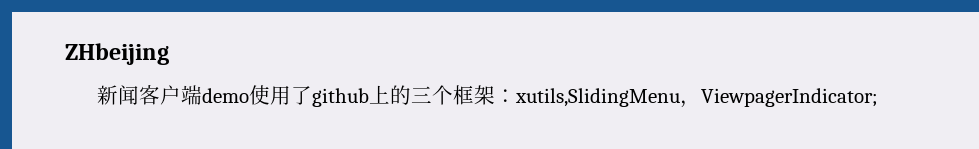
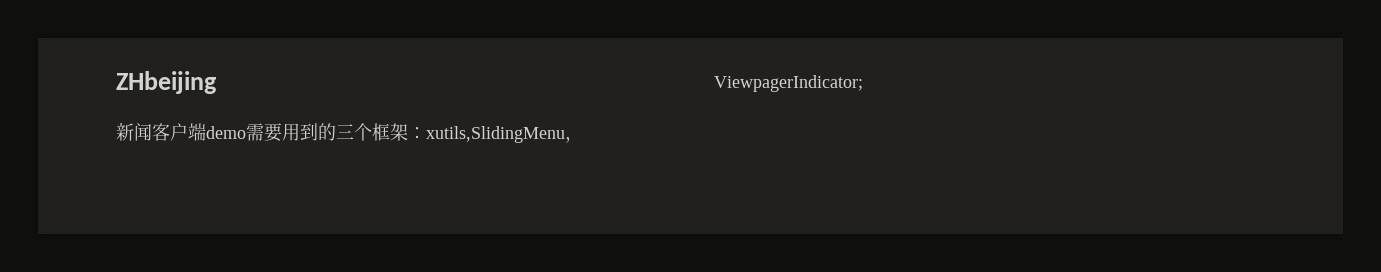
- 新闻客户端demo使用了github上的三个框架：xutils,SlidingMenu，ViewpagerIndicator;
+ 新闻客户端demo需要用到的三个框架：xutils,SlidingMenu，ViewpagerIndicator;

